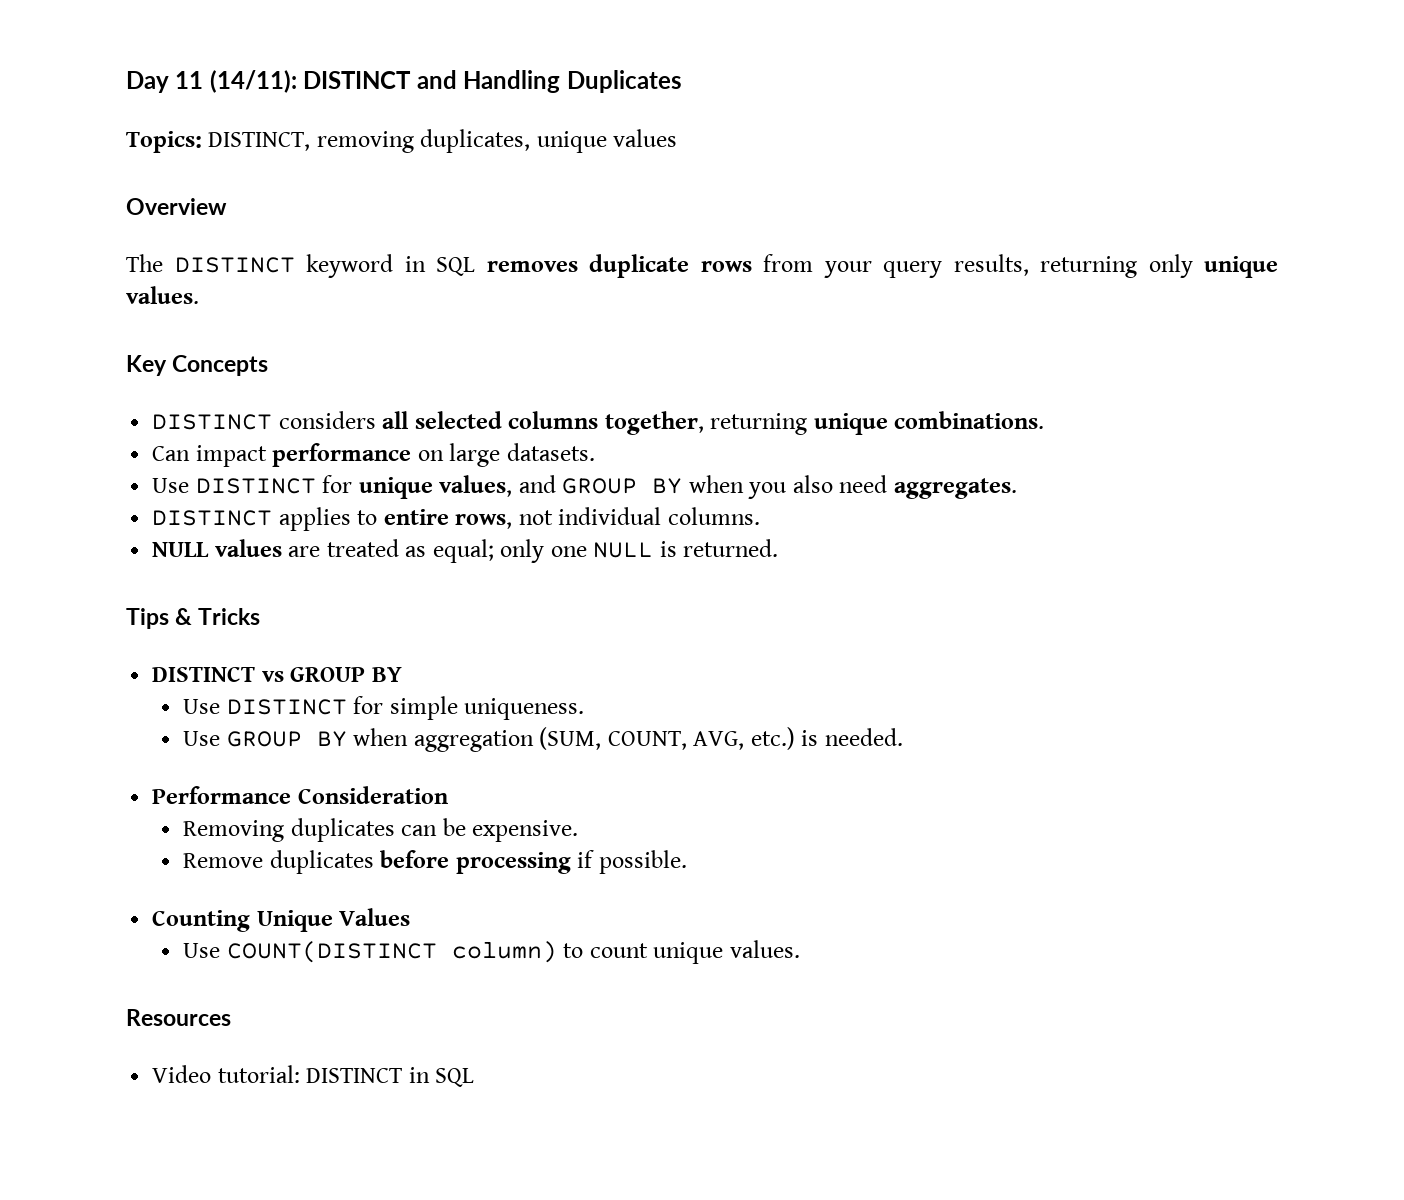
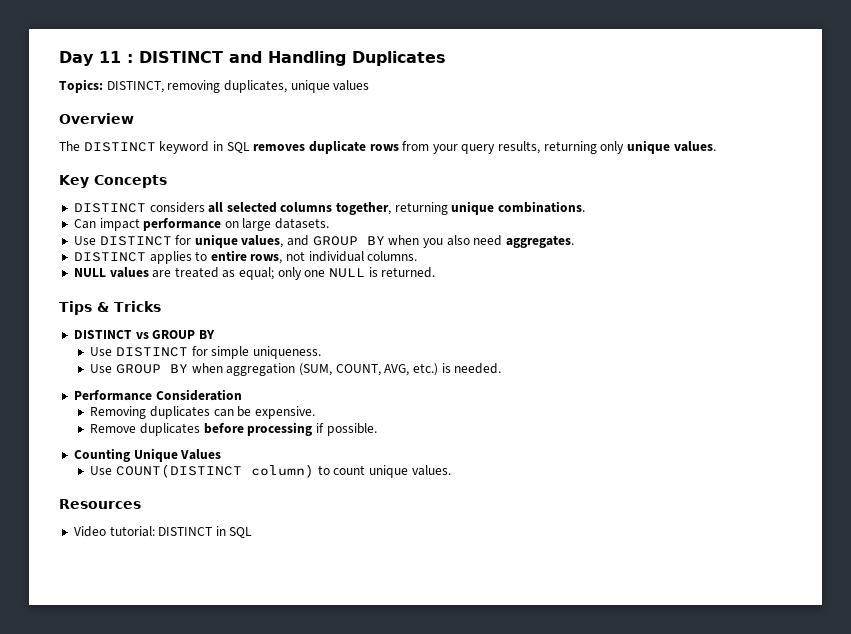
- Day 11 (14/11): DISTINCT and Handling Duplicates
+ Day 11 : DISTINCT and Handling Duplicates

